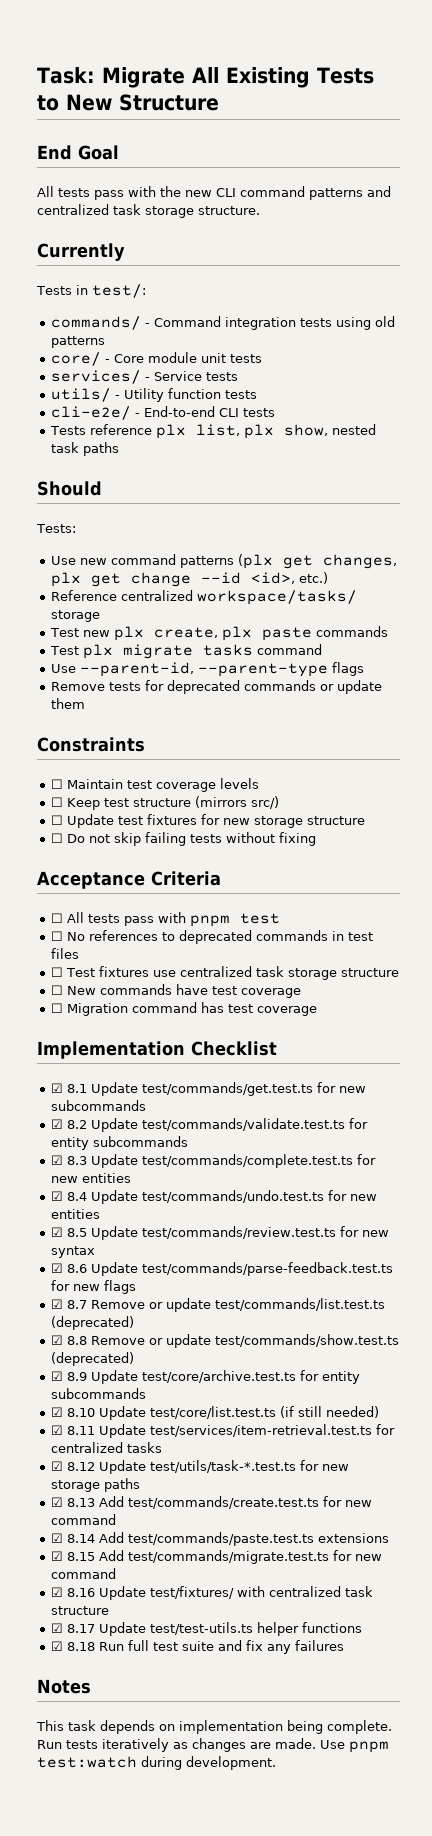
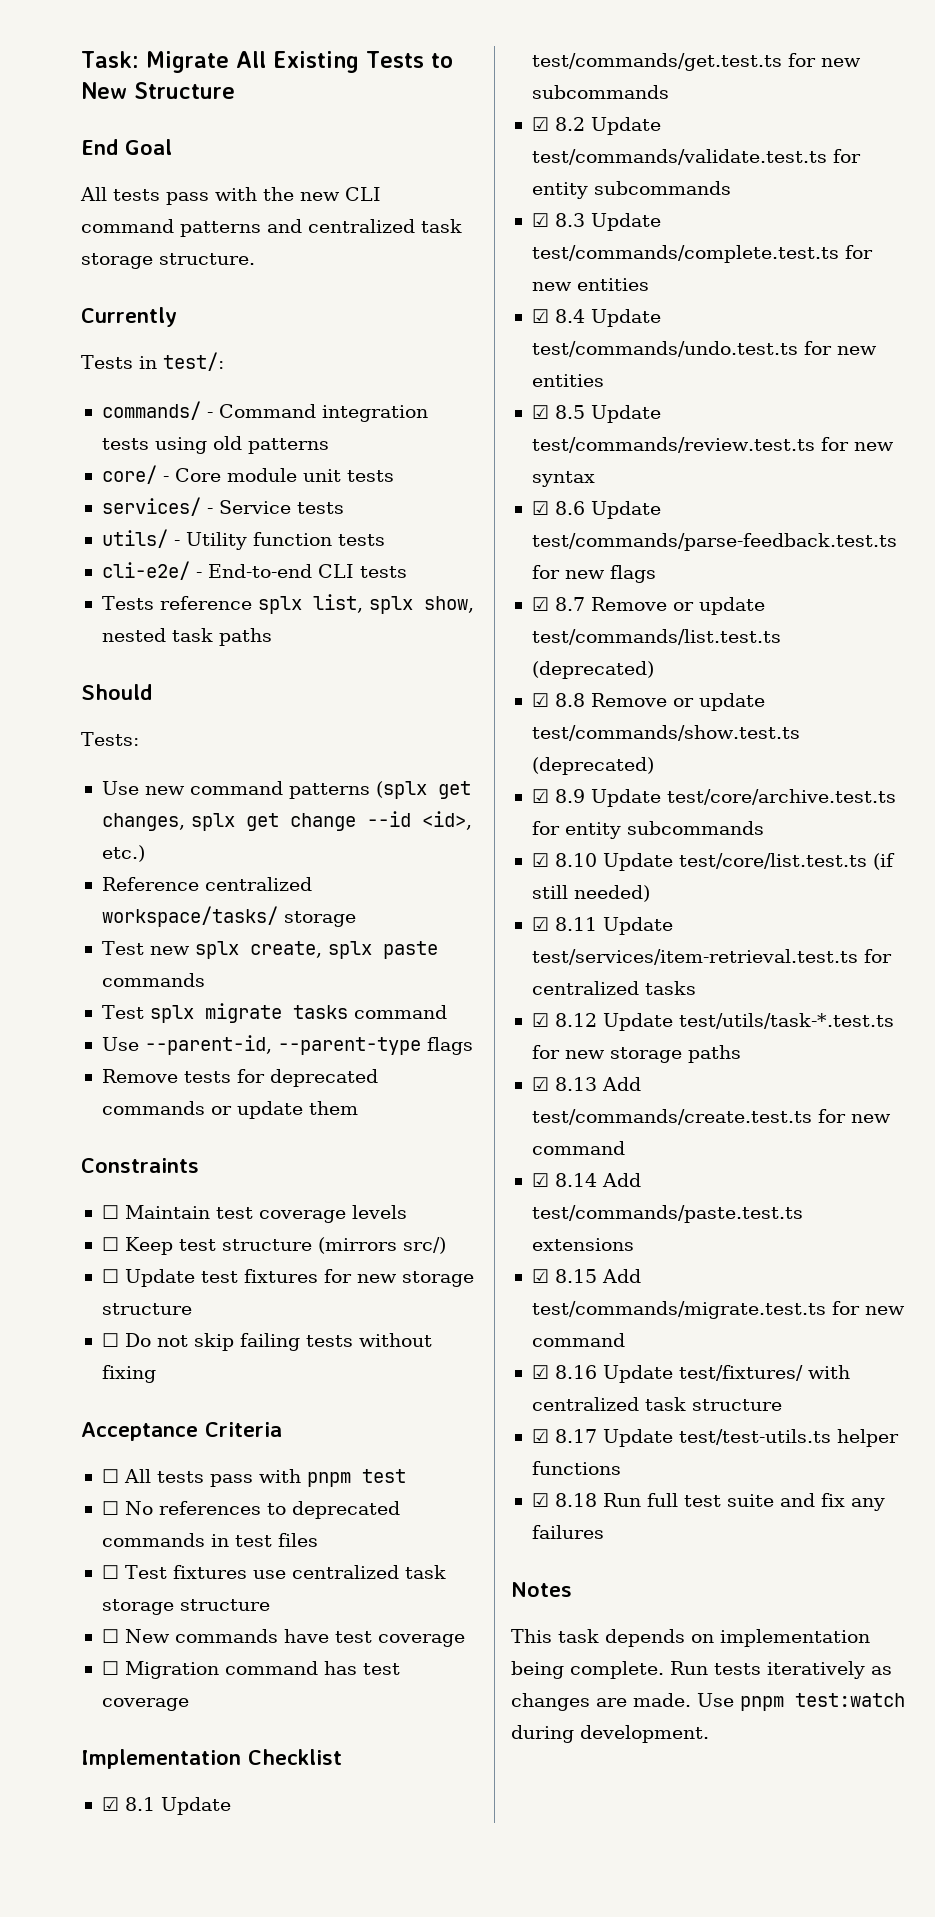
- Tests reference plx list, plx show, nested task paths
+ Tests reference splx list, splx show, nested task paths
- Use new command patterns (plx get changes, plx get change --id <id>, etc.)
+ Use new command patterns (splx get changes, splx get change --id <id>, etc.)
- Test new plx create, plx paste commands
+ Test new splx create, splx paste commands
- Test plx migrate tasks command
+ Test splx migrate tasks command

